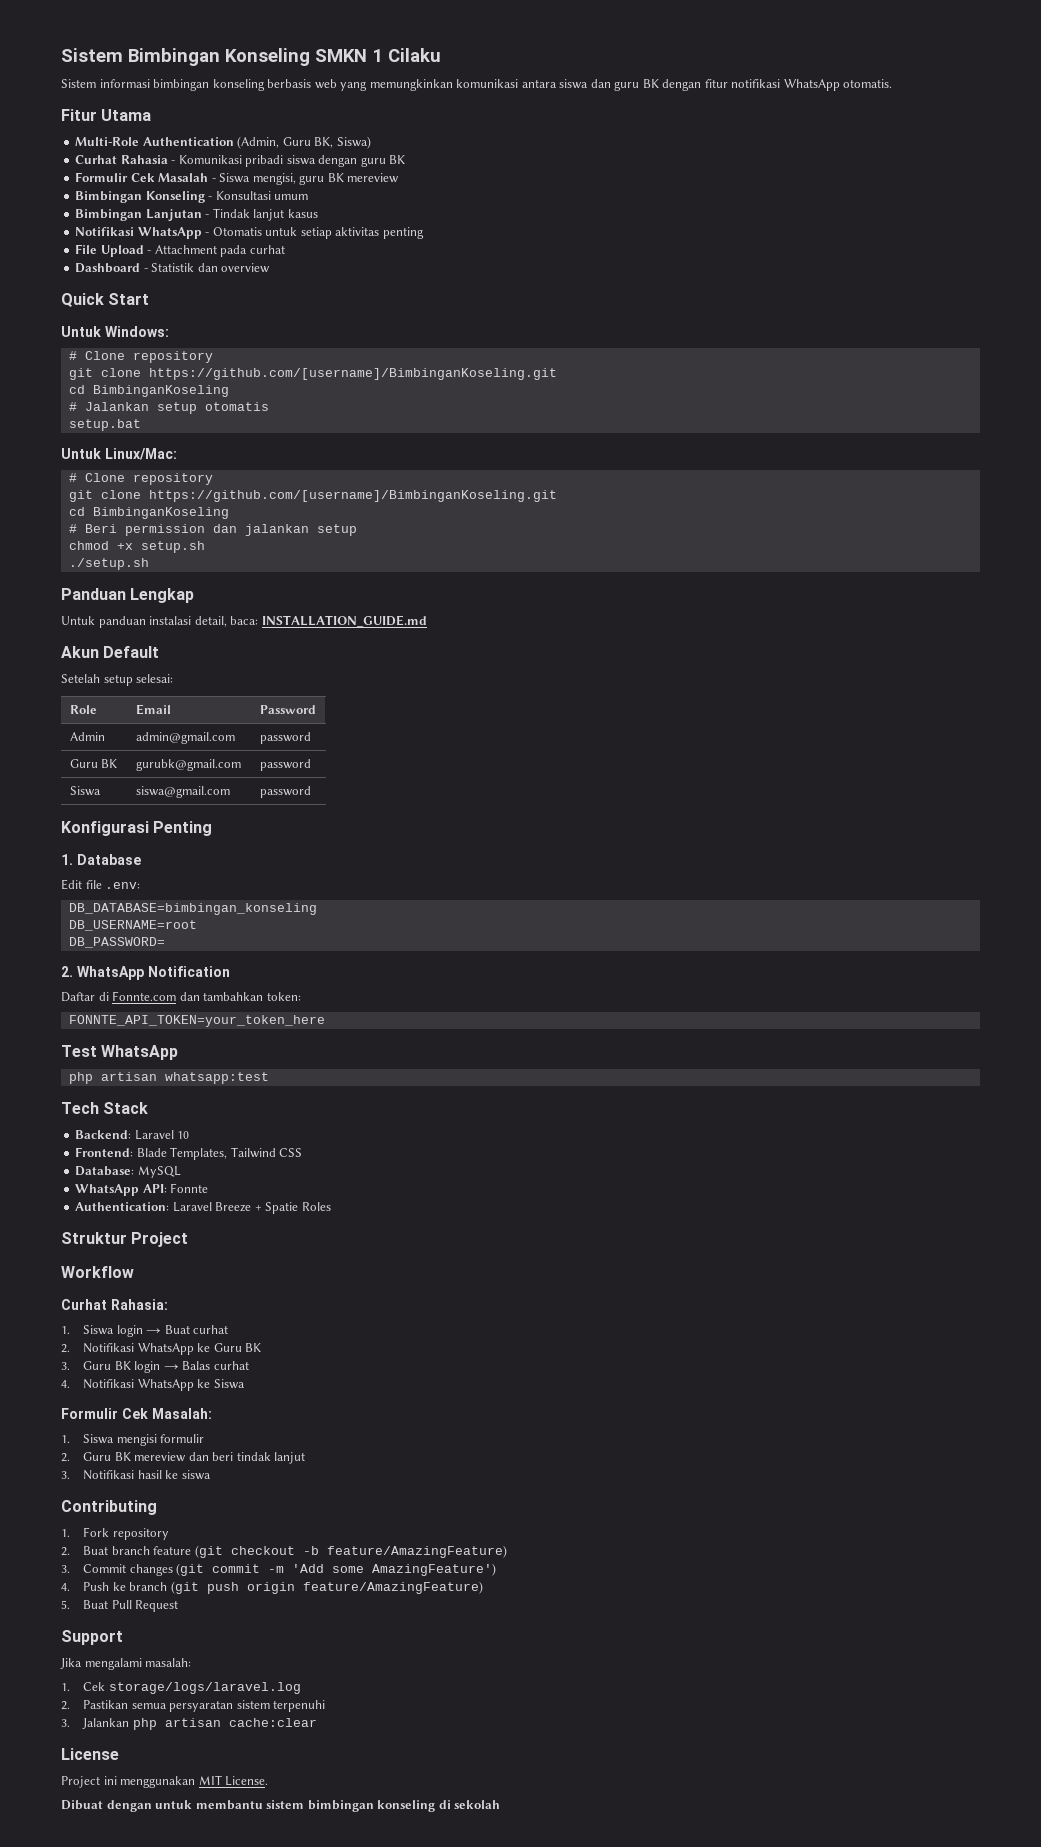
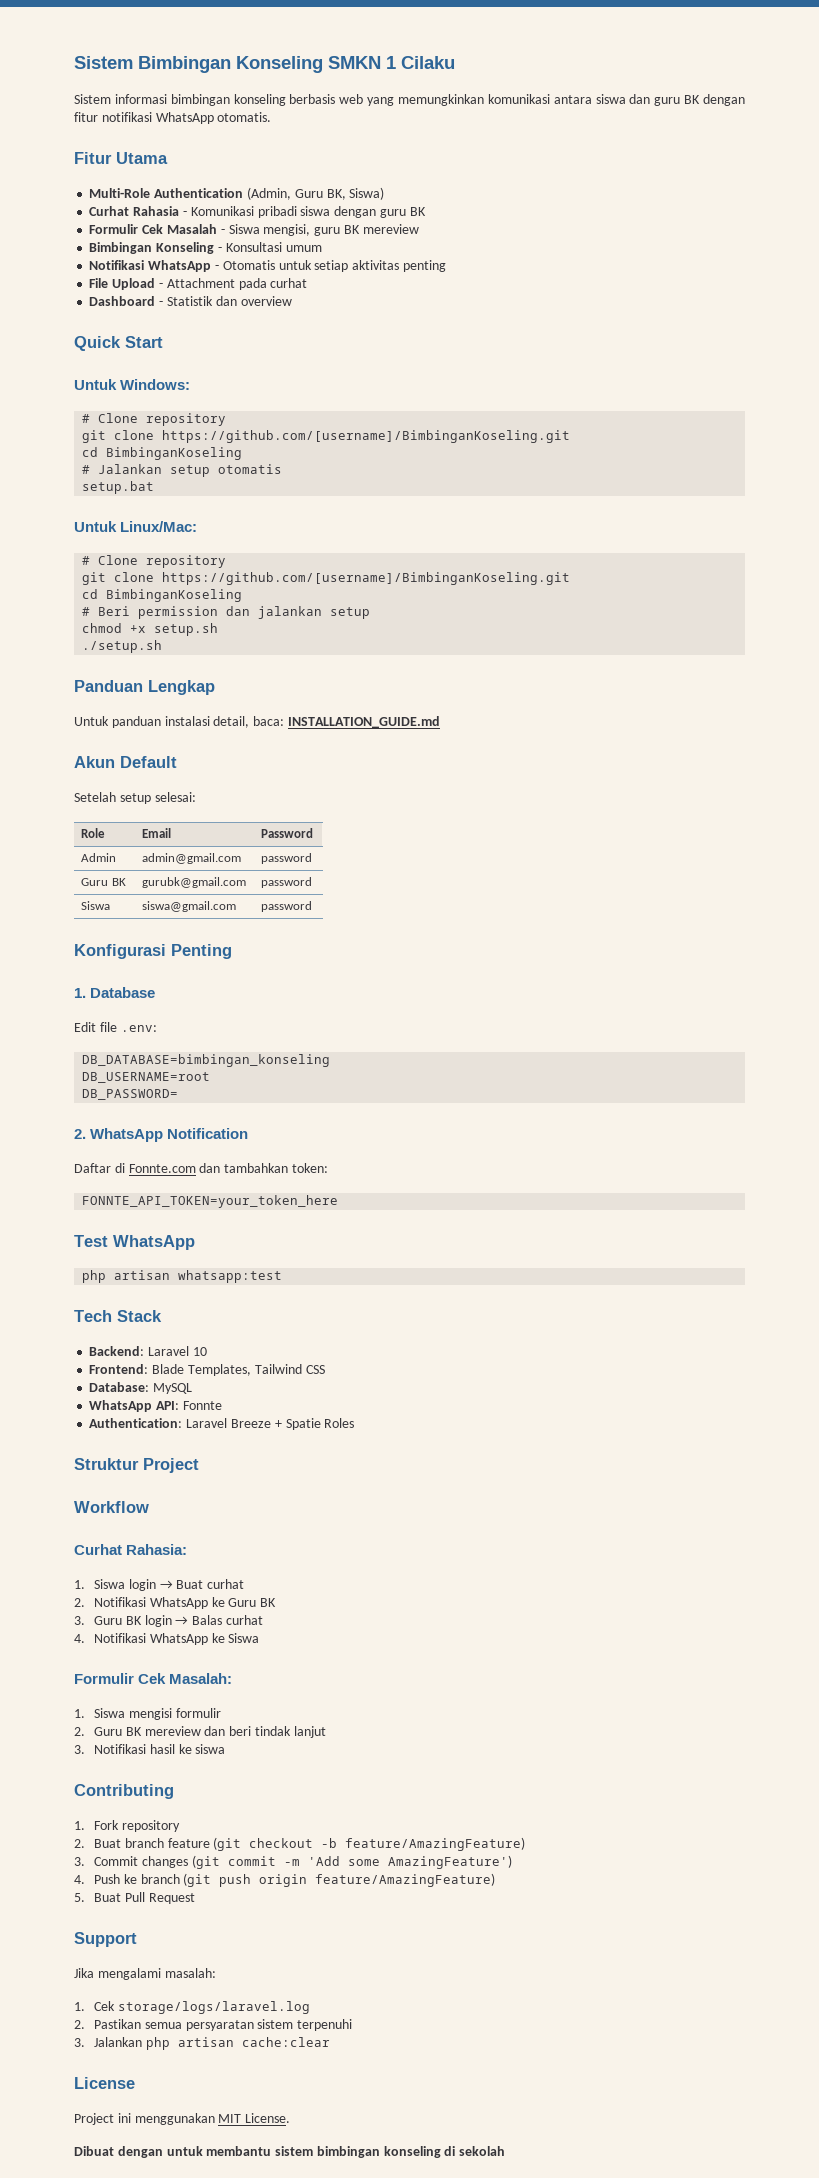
- Bimbingan Lanjutan - Tindak lanjut kasus

